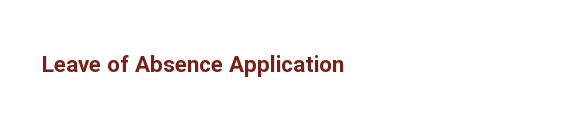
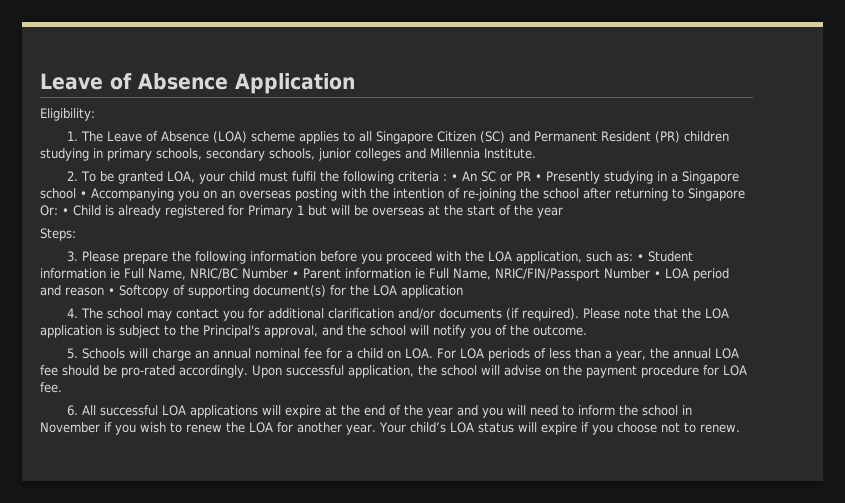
+ Eligibility:
+ 1. The Leave of Absence (LOA) scheme applies to all Singapore Citizen (SC) and Permanent Resident (PR) children studying in primary schools, secondary schools, junior colleges and Millennia Institute.
+ 2. To be granted LOA, your child must fulfil the following criteria : • An SC or PR • Presently studying in a Singapore school • Accompanying you on an overseas posting with the intention of re-joining the school after returning to Singapore Or: • Child is already registered for Primary 1 but will be overseas at the start of the year
+ Steps:
+ 3. Please prepare the following information before you proceed with the LOA application, such as: • Student information ie Full Name, NRIC/BC Number • Parent information ie Full Name, NRIC/FIN/Passport Number • LOA period and reason • Softcopy of supporting document(s) for the LOA application
+ 4. The school may contact you for additional clarification and/or documents (if required). Please note that the LOA application is subject to the Principal's approval, and the school will notify you of the outcome.
+ 5. Schools will charge an annual nominal fee for a child on LOA. For LOA periods of less than a year, the annual LOA fee should be pro-rated accordingly. Upon successful application, the school will advise on the payment procedure for LOA fee.
+ 6. All successful LOA applications will expire at the end of the year and you will need to inform the school in November if you wish to renew the LOA for another year. Your child’s LOA status will expire if you choose not to renew.

